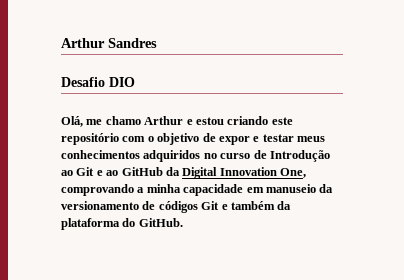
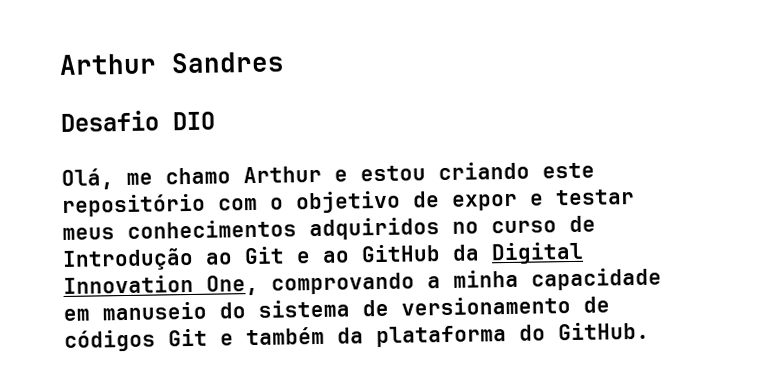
- Olá, me chamo Arthur e estou criando este repositório com o objetivo de expor e testar meus conhecimentos adquiridos no curso de Introdução ao Git e ao GitHub da Digital Innovation One, comprovando a minha capacidade em manuseio da versionamento de códigos Git e também da plataforma do GitHub.
+ Olá, me chamo Arthur e estou criando este repositório com o objetivo de expor e testar meus conhecimentos adquiridos no curso de Introdução ao Git e ao GitHub da Digital Innovation One, comprovando a minha capacidade em manuseio do sistema de versionamento de códigos Git e também da plataforma do GitHub.

